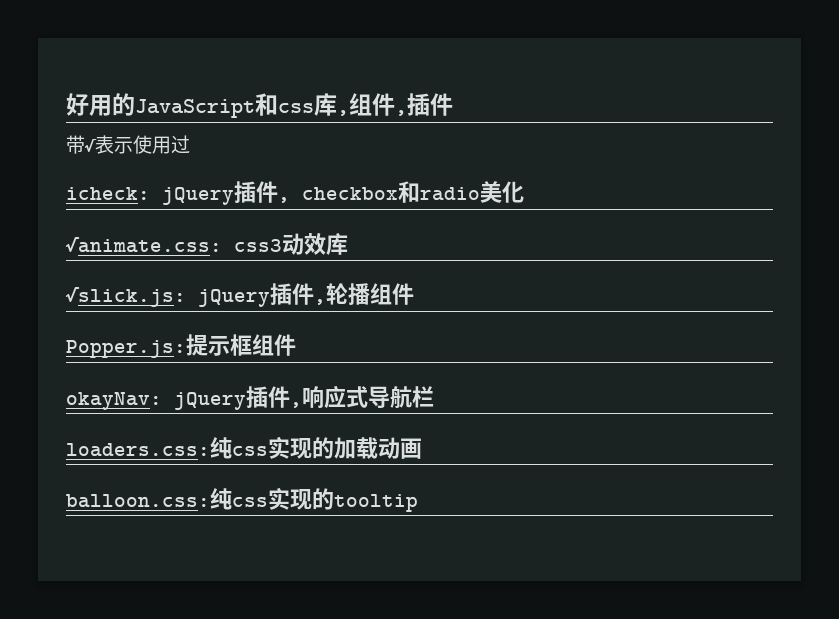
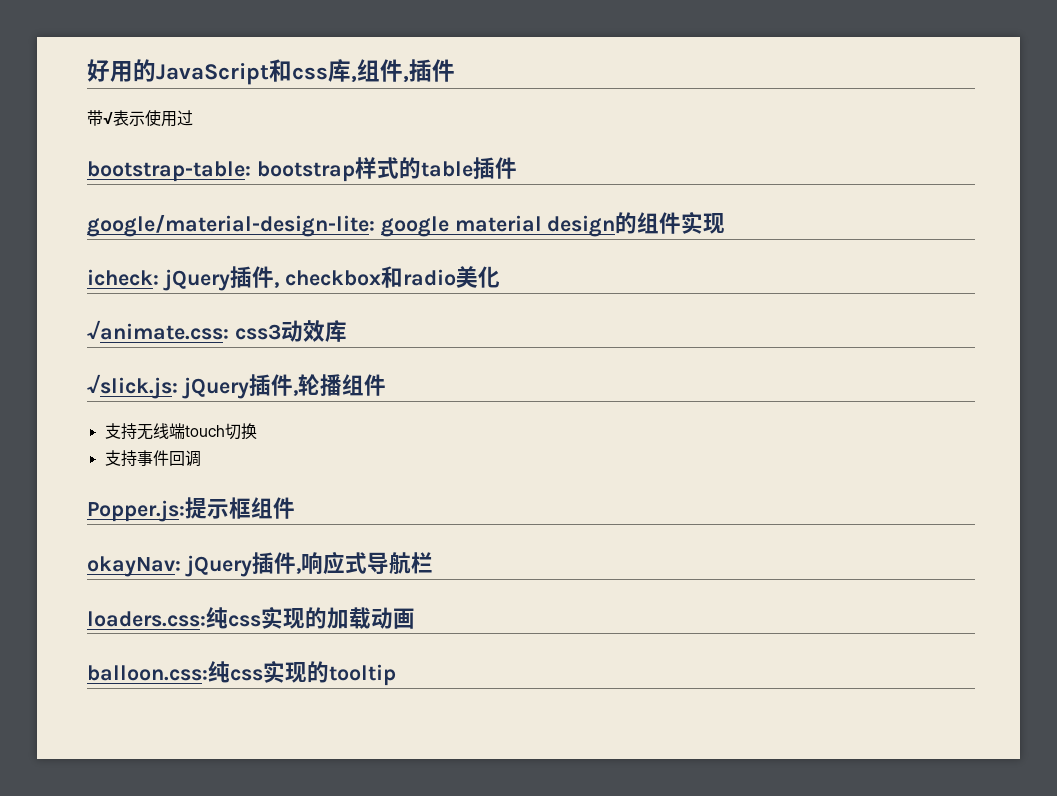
+ bootstrap-table: bootstrap样式的table插件
+ google/material-design-lite: google material design的组件实现
+ 支持无线端touch切换
+ 支持事件回调

